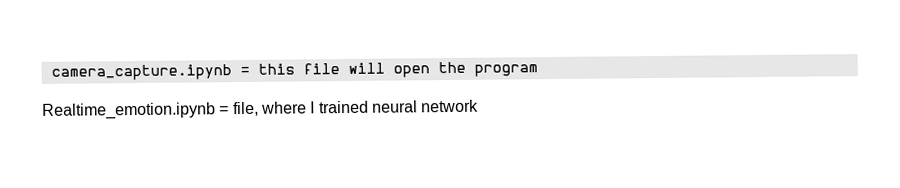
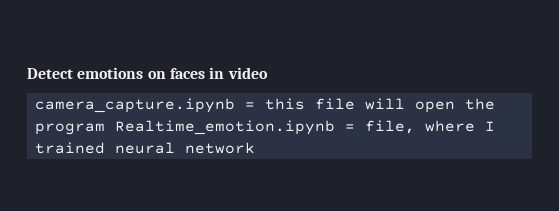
+ Detect emotions on faces in video
- camera_capture.ipynb = this file will open the program
- Realtime_emotion.ipynb = file, where I trained neural network
+ camera_capture.ipynb = this file will open the program Realtime_emotion.ipynb = file, where I trained neural network

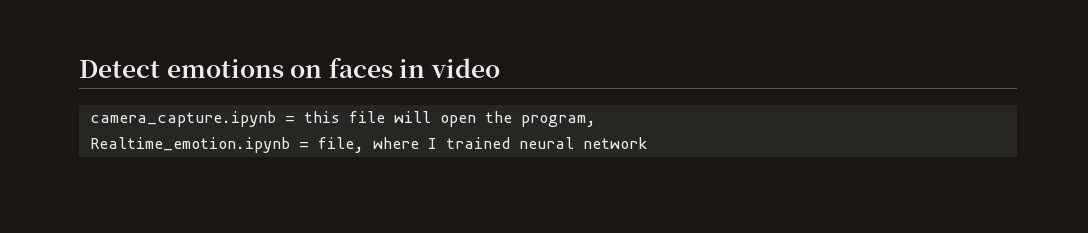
- camera_capture.ipynb = this file will open the program Realtime_emotion.ipynb = file, where I trained neural network
+ camera_capture.ipynb = this file will open the program,
+ Realtime_emotion.ipynb = file, where I trained neural network

